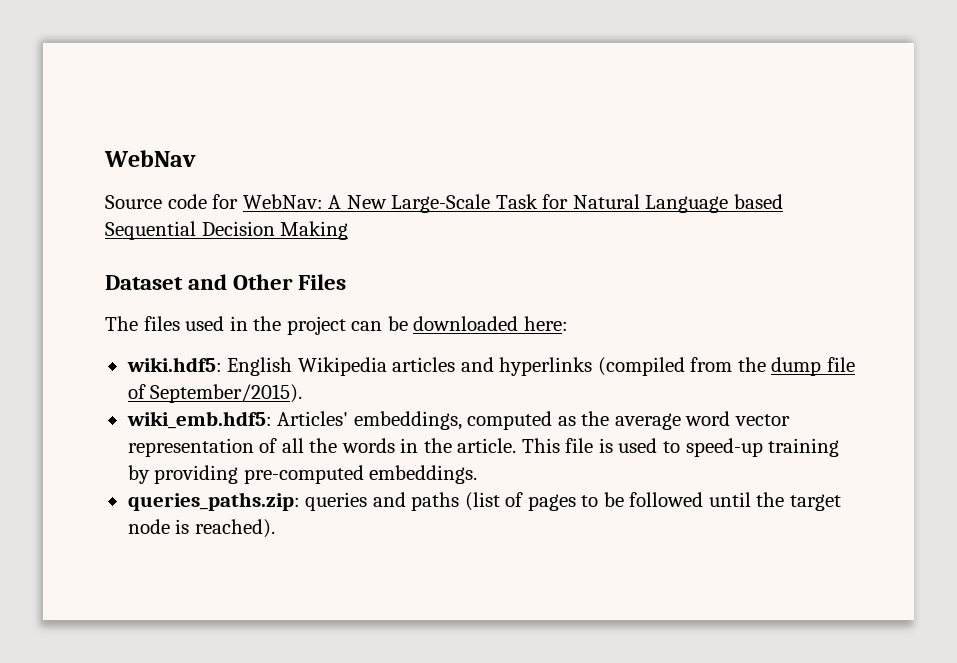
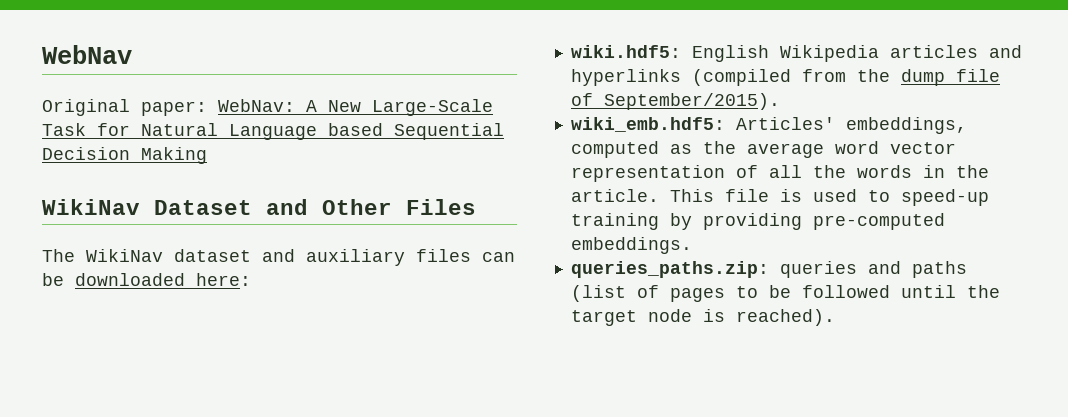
- Source code for WebNav: A New Large-Scale Task for Natural Language based Sequential Decision Making
+ Original paper: WebNav: A New Large-Scale Task for Natural Language based Sequential Decision Making
- Dataset and Other Files
+ WikiNav Dataset and Other Files
- The files used in the project can be downloaded here:
+ The WikiNav dataset and auxiliary files can be downloaded here:

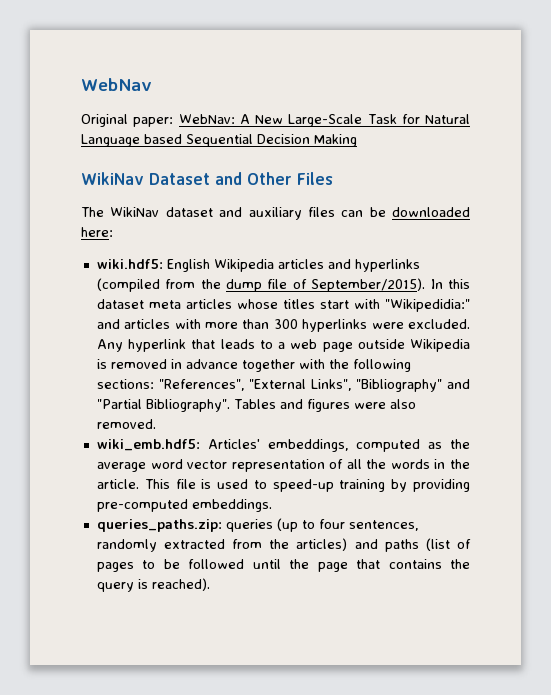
+ In this dataset meta articles whose titles start with "Wikipedidia:" and articles with more than 300 hyperlinks were excluded. Any hyperlink that leads to a web page outside Wikipedia is removed in advance together with the following sections: "References", "External Links", "Bibliography" and "Partial Bibliography". Tables and figures were also removed.
- queries_paths.zip: queries and paths (list of pages to be followed until the target node is reached).
+ queries_paths.zip: queries (up to four sentences, randomly extracted from the articles) and paths (list of pages to be followed until the page that contains the query is reached).

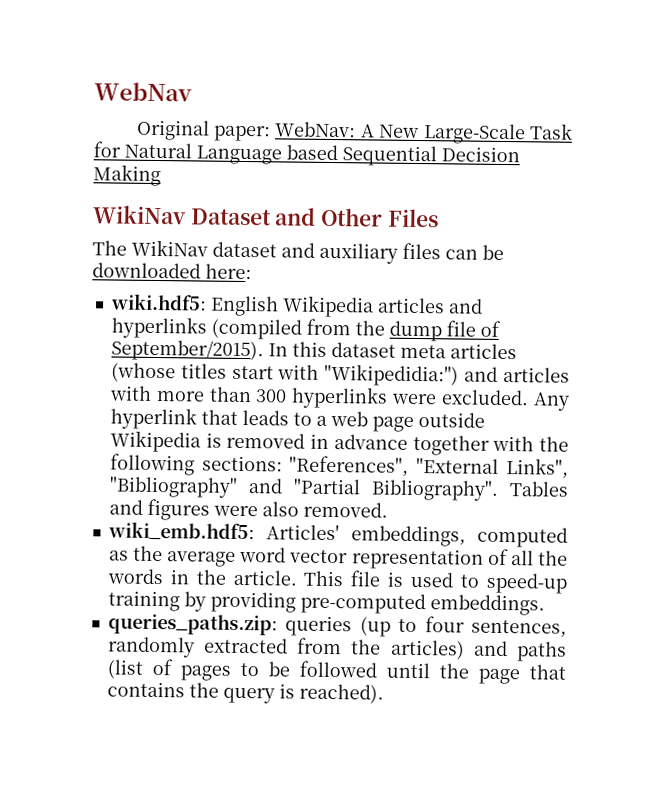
- In this dataset meta articles whose titles start with "Wikipedidia:" and articles with more than 300 hyperlinks were excluded.
+ In this dataset meta articles (whose titles start with "Wikipedidia:") and articles with more than 300 hyperlinks were excluded.

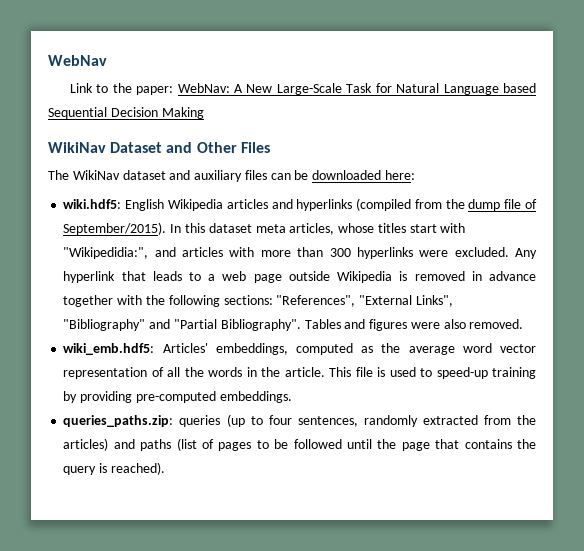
- Original paper: WebNav: A New Large-Scale Task for Natural Language based Sequential Decision Making
+ Link to the paper: WebNav: A New Large-Scale Task for Natural Language based Sequential Decision Making
- In this dataset meta articles (whose titles start with "Wikipedidia:") and articles with more than 300 hyperlinks were excluded.
+ In this dataset meta articles, whose titles start with "Wikipedidia:", and articles with more than 300 hyperlinks were excluded.

